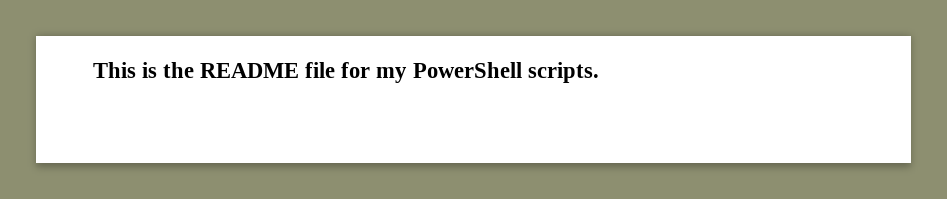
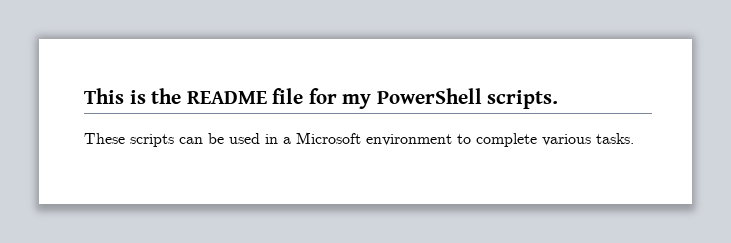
+ These scripts can be used in a Microsoft environment to complete various tasks.

